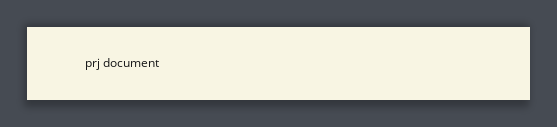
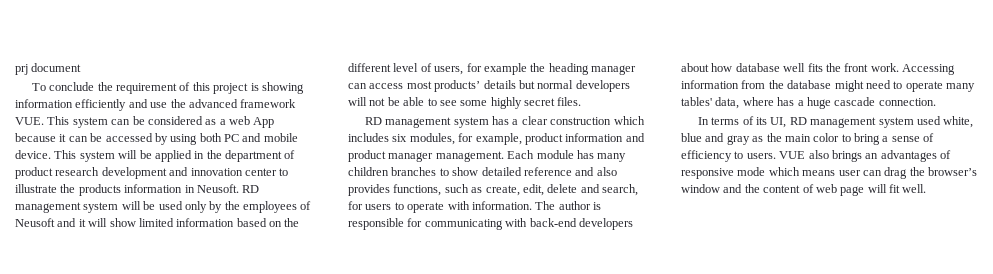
+ To conclude the requirement of this project is showing information efficiently and use the advanced framework VUE. This system can be considered as a web App because it can be accessed by using both PC and mobile device. This system will be applied in the department of product research development and innovation center to illustrate the products information in Neusoft. RD management system will be used only by the employees of Neusoft and it will show limited information based on the different level of users, for example the heading manager can access most products’ details but normal developers will not be able to see some highly secret files.
+ RD management system has a clear construction which includes six modules, for example, product information and product manager management. Each module has many children branches to show detailed reference and also provides functions, such as create, edit, delete and search, for users to operate with information. The author is responsible for communicating with back-end developers about how database well fits the front work. Accessing information from the database might need to operate many tables' data, where has a huge cascade connection.
+ In terms of its UI, RD management system used white, blue and gray as the main color to bring a sense of efficiency to users. VUE also brings an advantages of responsive mode which means user can drag the browser’s window and the content of web page will fit well.

